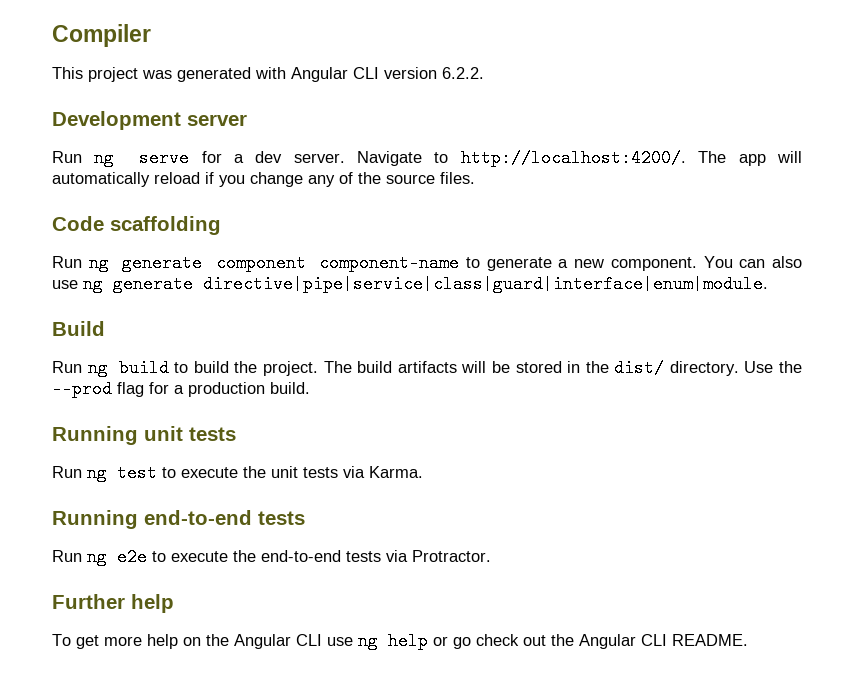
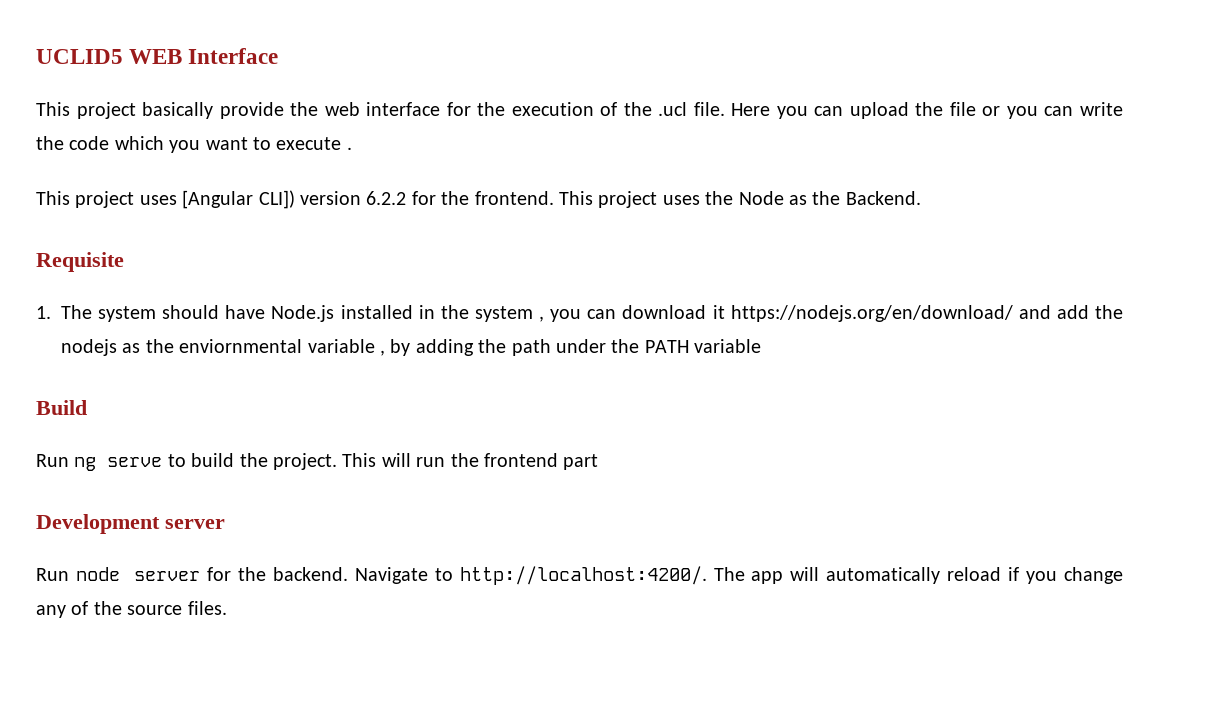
- Compiler
- This project was generated with Angular CLI version 6.2.2.
+ UCLID5 WEB Interface
+ This project basically provide the web interface for the execution of the .ucl file. Here you can upload the file or you can write the code which you want to execute .
+ This project uses [Angular CLI]) version 6.2.2 for the frontend. This project uses the Node as the Backend.
+ Requisite
+ 1. The system should have Node.js installed in the system , you can download it https://nodejs.org/en/download/ and add the nodejs as the enviornmental variable , by adding the path under the PATH variable
+ Build
+ Run ng serve to build the project. This will run the frontend part
  Development server
- Run ng serve for a dev server.
+ Run node server for the backend.
- Code scaffolding
- Run ng generate component component-name to generate a new component. You can also use ng generate directive|pipe|service|class|guard|interface|enum|module.
- Build
- Run ng build to build the project. The build artifacts will be stored in the dist/ directory. Use the --prod flag for a production build.
- Running unit tests
- Run ng test to execute the unit tests via Karma.
- Running end-to-end tests
- Run ng e2e to execute the end-to-end tests via Protractor.
- Further help
- To get more help on the Angular CLI use ng help or go check out the Angular CLI README.

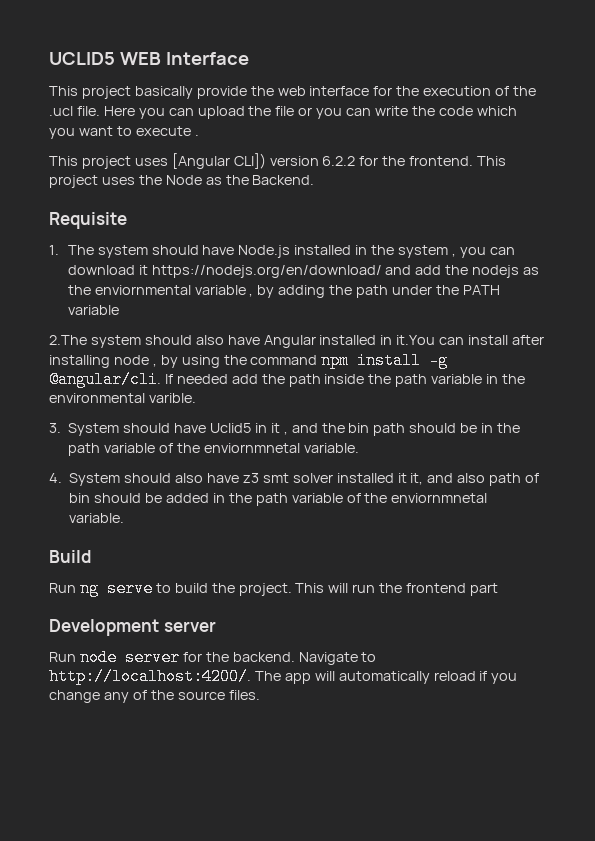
+ 2.The system should also have Angular installed in it.You can install after installing node , by using the command npm install -g @angular/cli. If needed add the path inside the path variable in the environmental varible.
+ 3. System should have Uclid5 in it , and the bin path should be in the path variable of the enviornmnetal variable.
+ 4. System should also have z3 smt solver installed it it, and also path of bin should be added in the path variable of the enviornmnetal variable.

